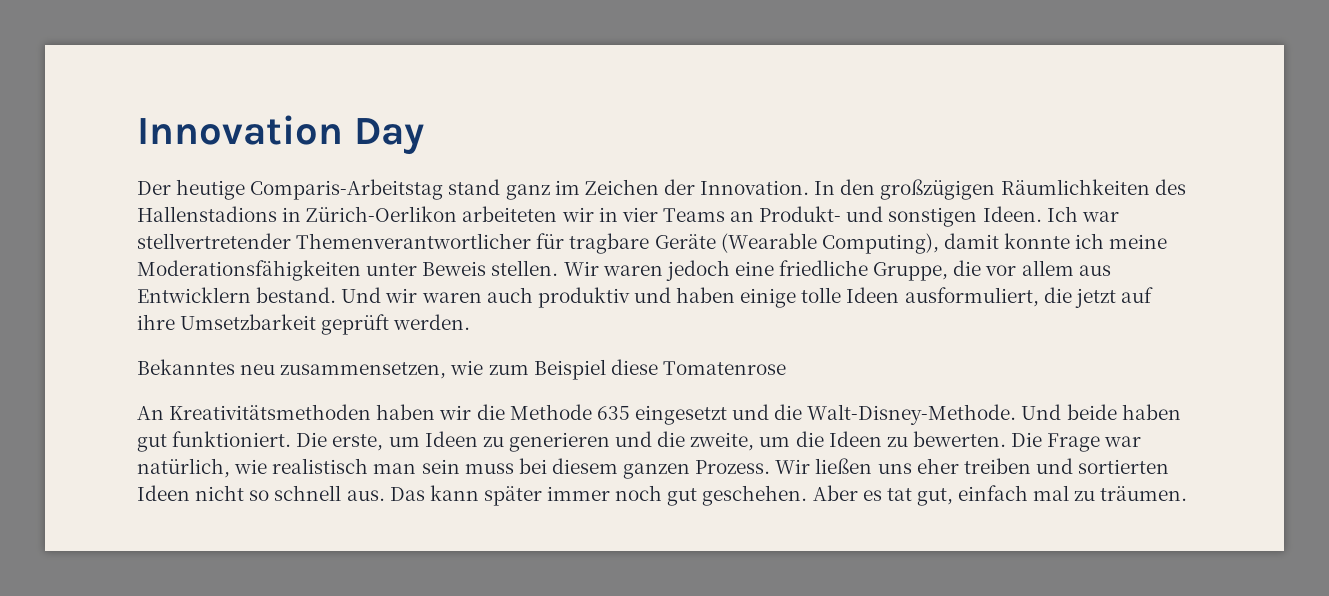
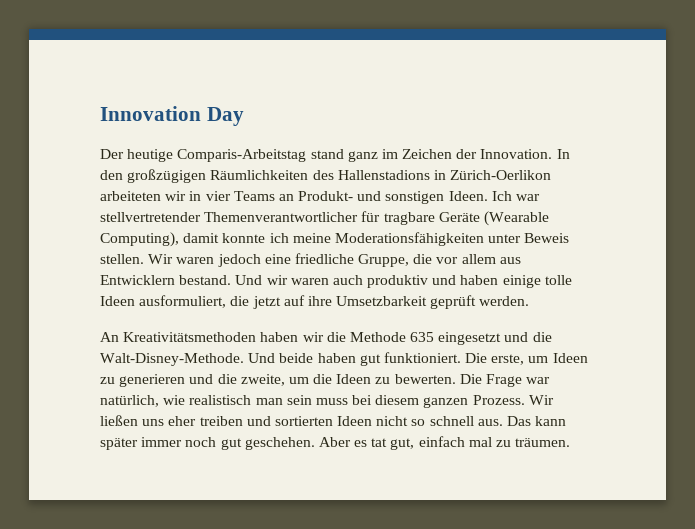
- Bekanntes neu zusammensetzen, wie zum Beispiel diese Tomatenrose

